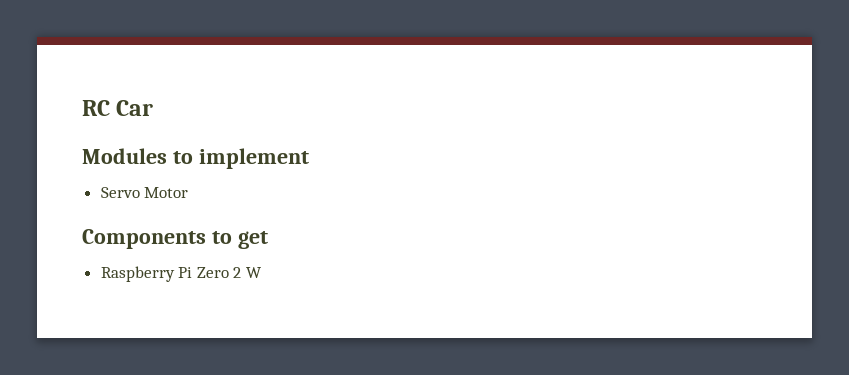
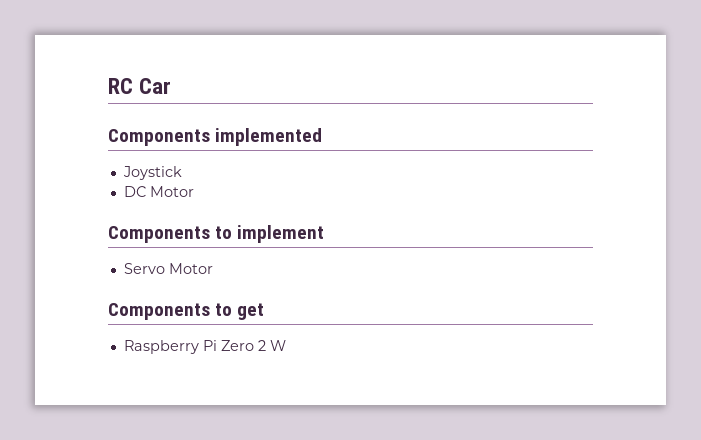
- Modules to implement
+ Components implemented
+ Joystick
+ DC Motor
+ Components to implement

